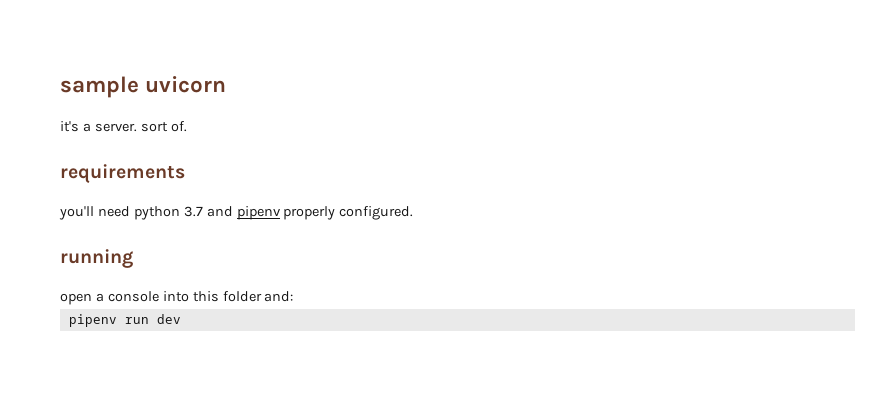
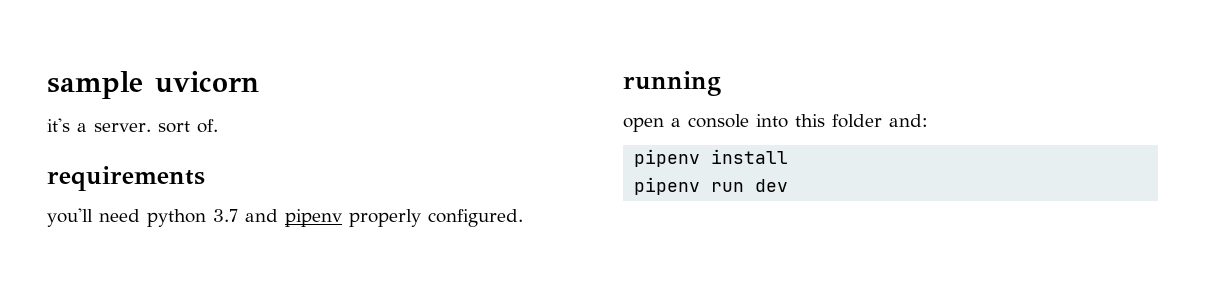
+ pipenv install

